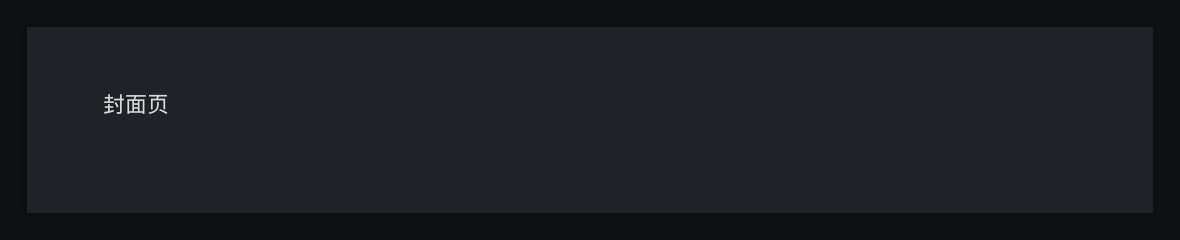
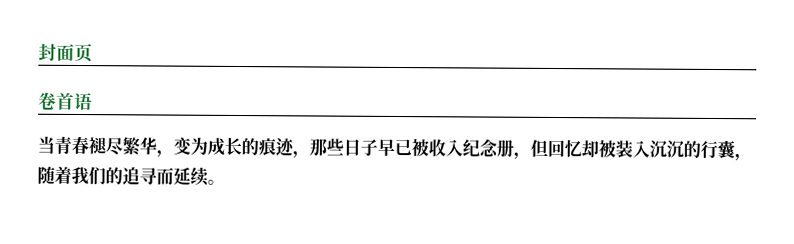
+ 卷首语
+ 当青春褪尽繁华，变为成长的痕迹，那些日子早已被收入纪念册，但回忆却被装入沉沉的行囊，随着我们的追寻而延续。

